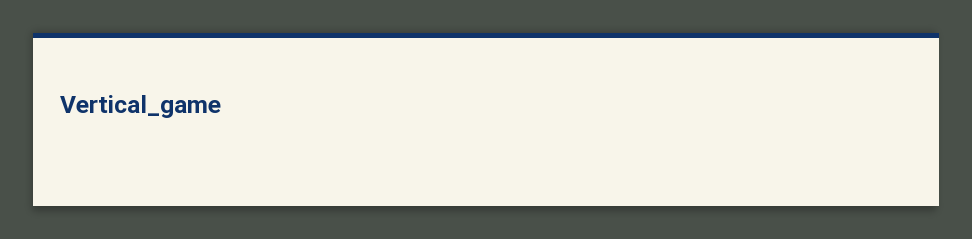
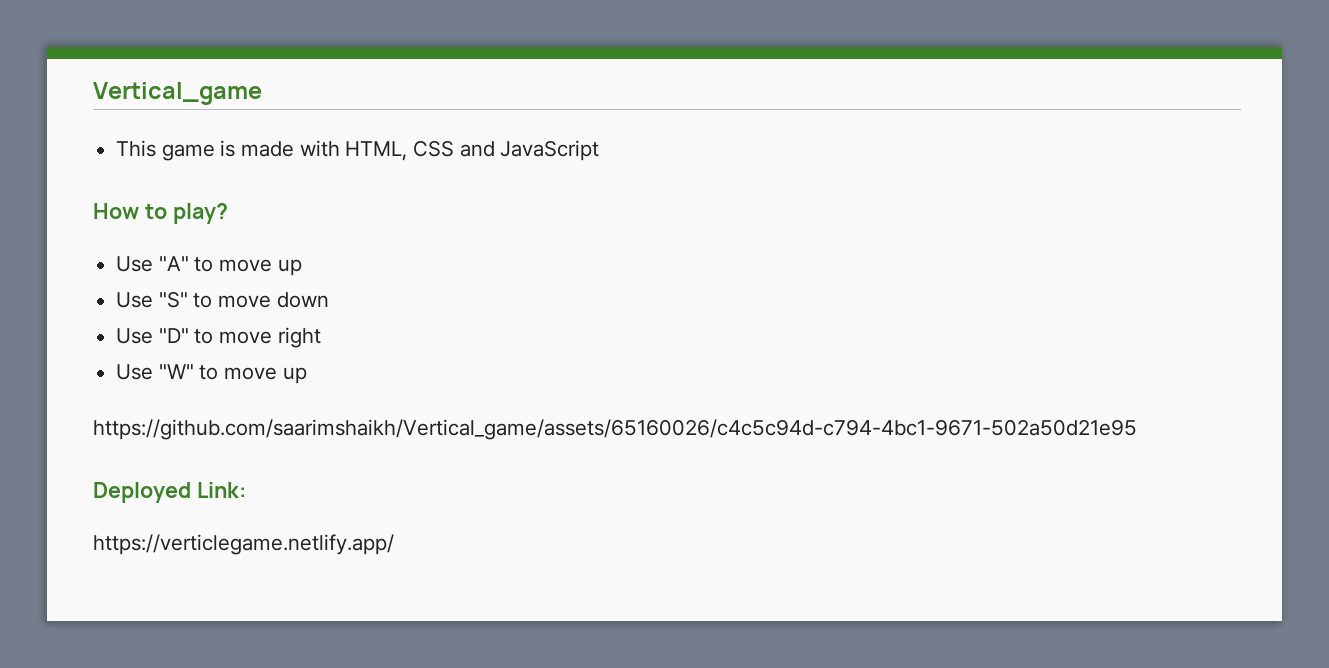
+ This game is made with HTML, CSS and JavaScript
+ How to play?
+ Use "A" to move up
+ Use "S" to move down
+ Use "D" to move right
+ Use "W" to move up
+ https://github.com/saarimshaikh/Vertical_game/assets/65160026/c4c5c94d-c794-4bc1-9671-502a50d21e95
+ Deployed Link:
+ https://verticlegame.netlify.app/

